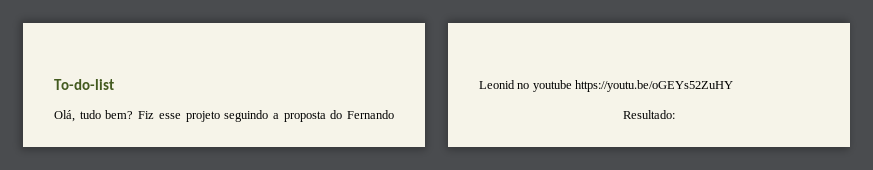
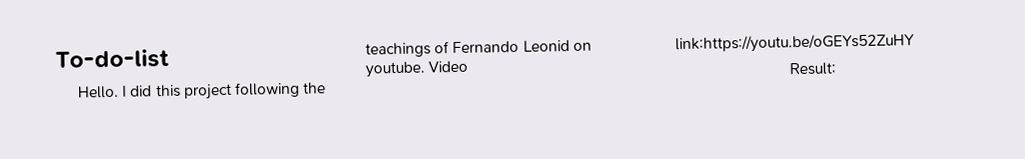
- Olá, tudo bem? Fiz esse projeto seguindo a proposta do Fernando Leonid no youtube https://youtu.be/oGEYs52ZuHY
- Resultado:
+ Hello. I did this project following the teachings of Fernando Leonid on youtube. Video link:https://youtu.be/oGEYs52ZuHY
+ Result:

